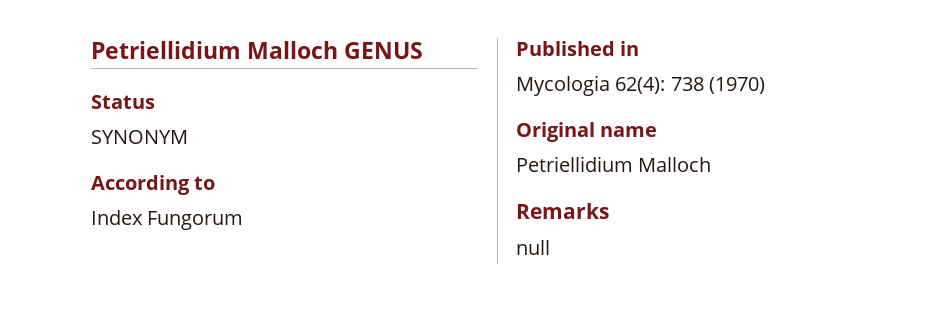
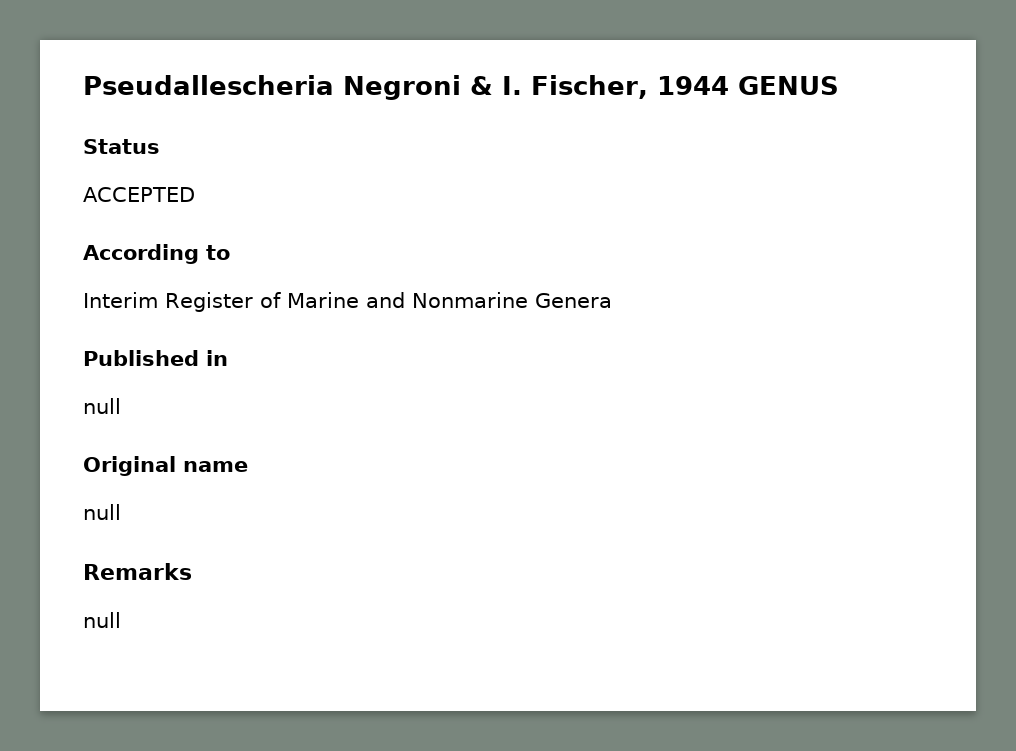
- Petriellidium Malloch GENUS
+ Pseudallescheria Negroni & I. Fischer, 1944 GENUS
- SYNONYM
+ ACCEPTED
- Index Fungorum
+ Interim Register of Marine and Nonmarine Genera
  Published in
- Mycologia 62(4): 738 (1970)
+ null
  Original name
- Petriellidium Malloch
+ null

